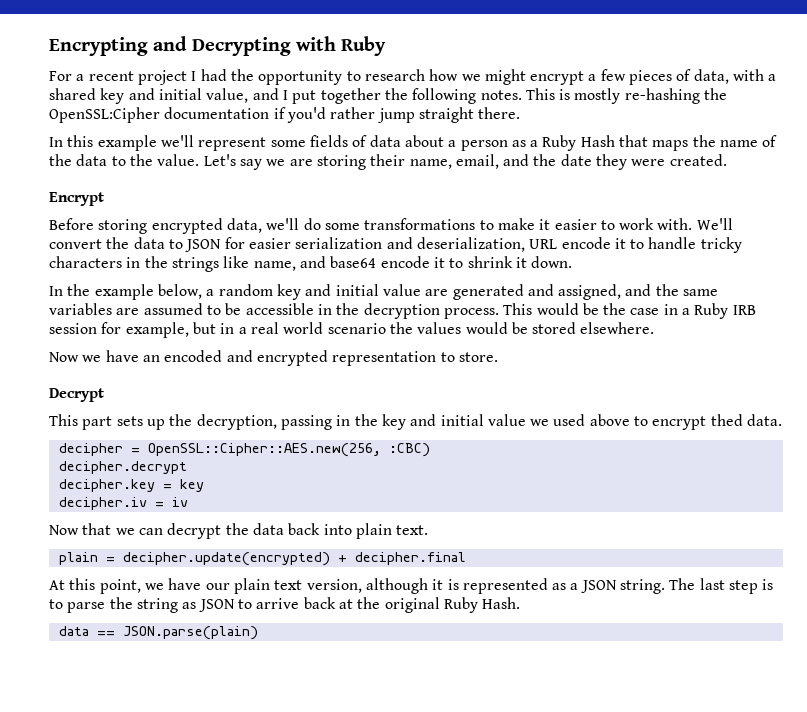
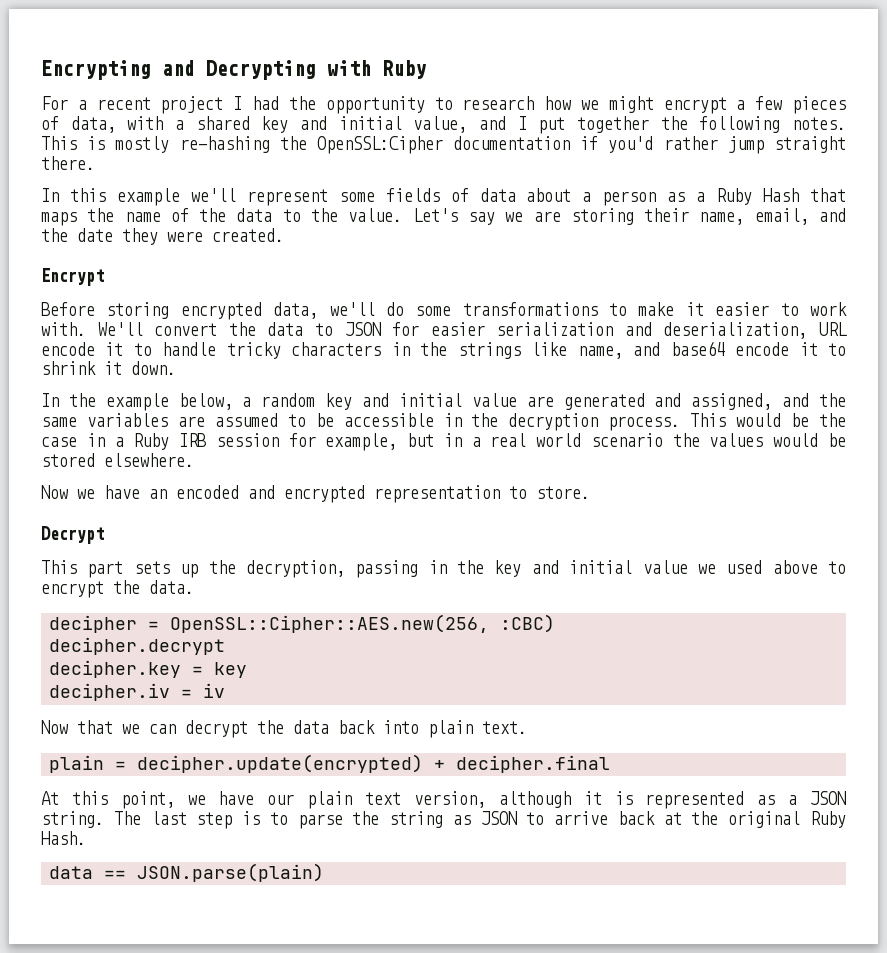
- This part sets up the decryption, passing in the key and initial value we used above to encrypt thed data.
+ This part sets up the decryption, passing in the key and initial value we used above to encrypt the data.

